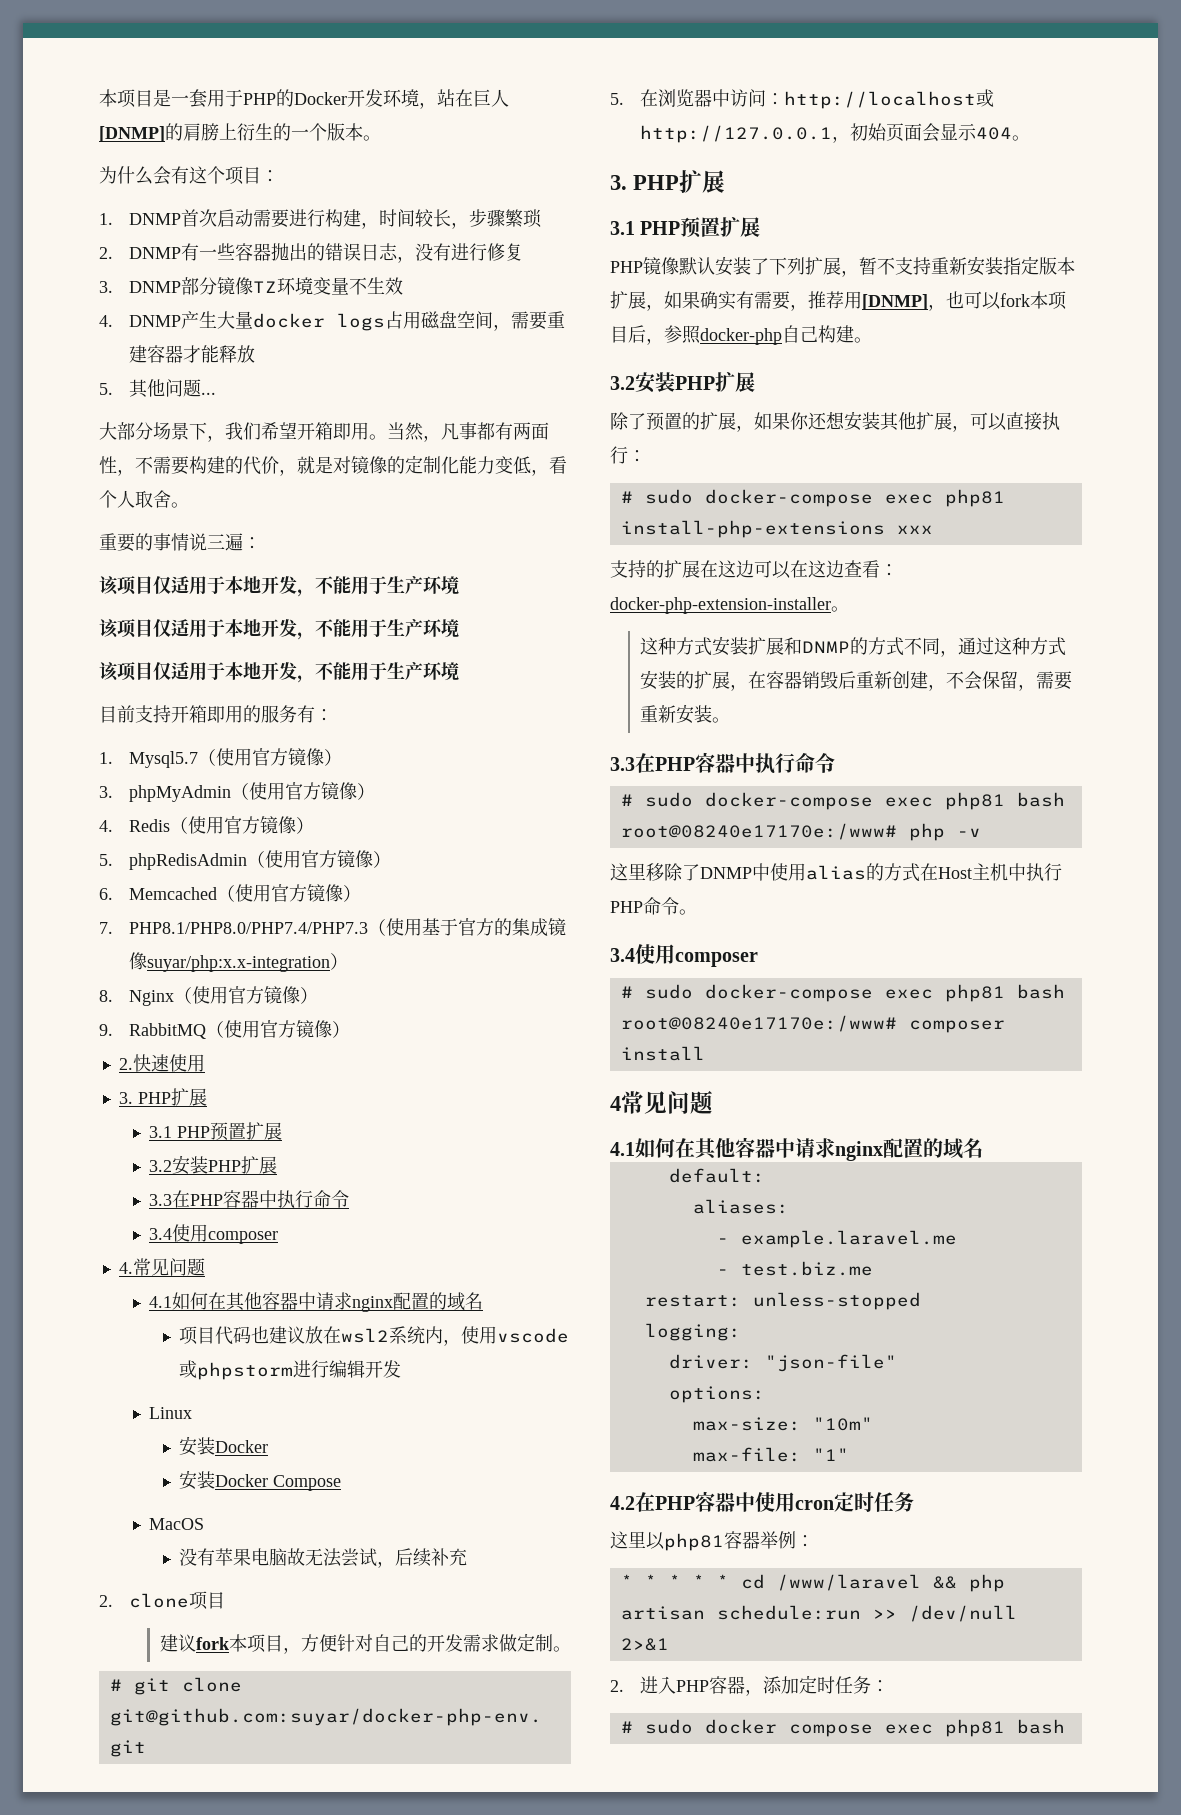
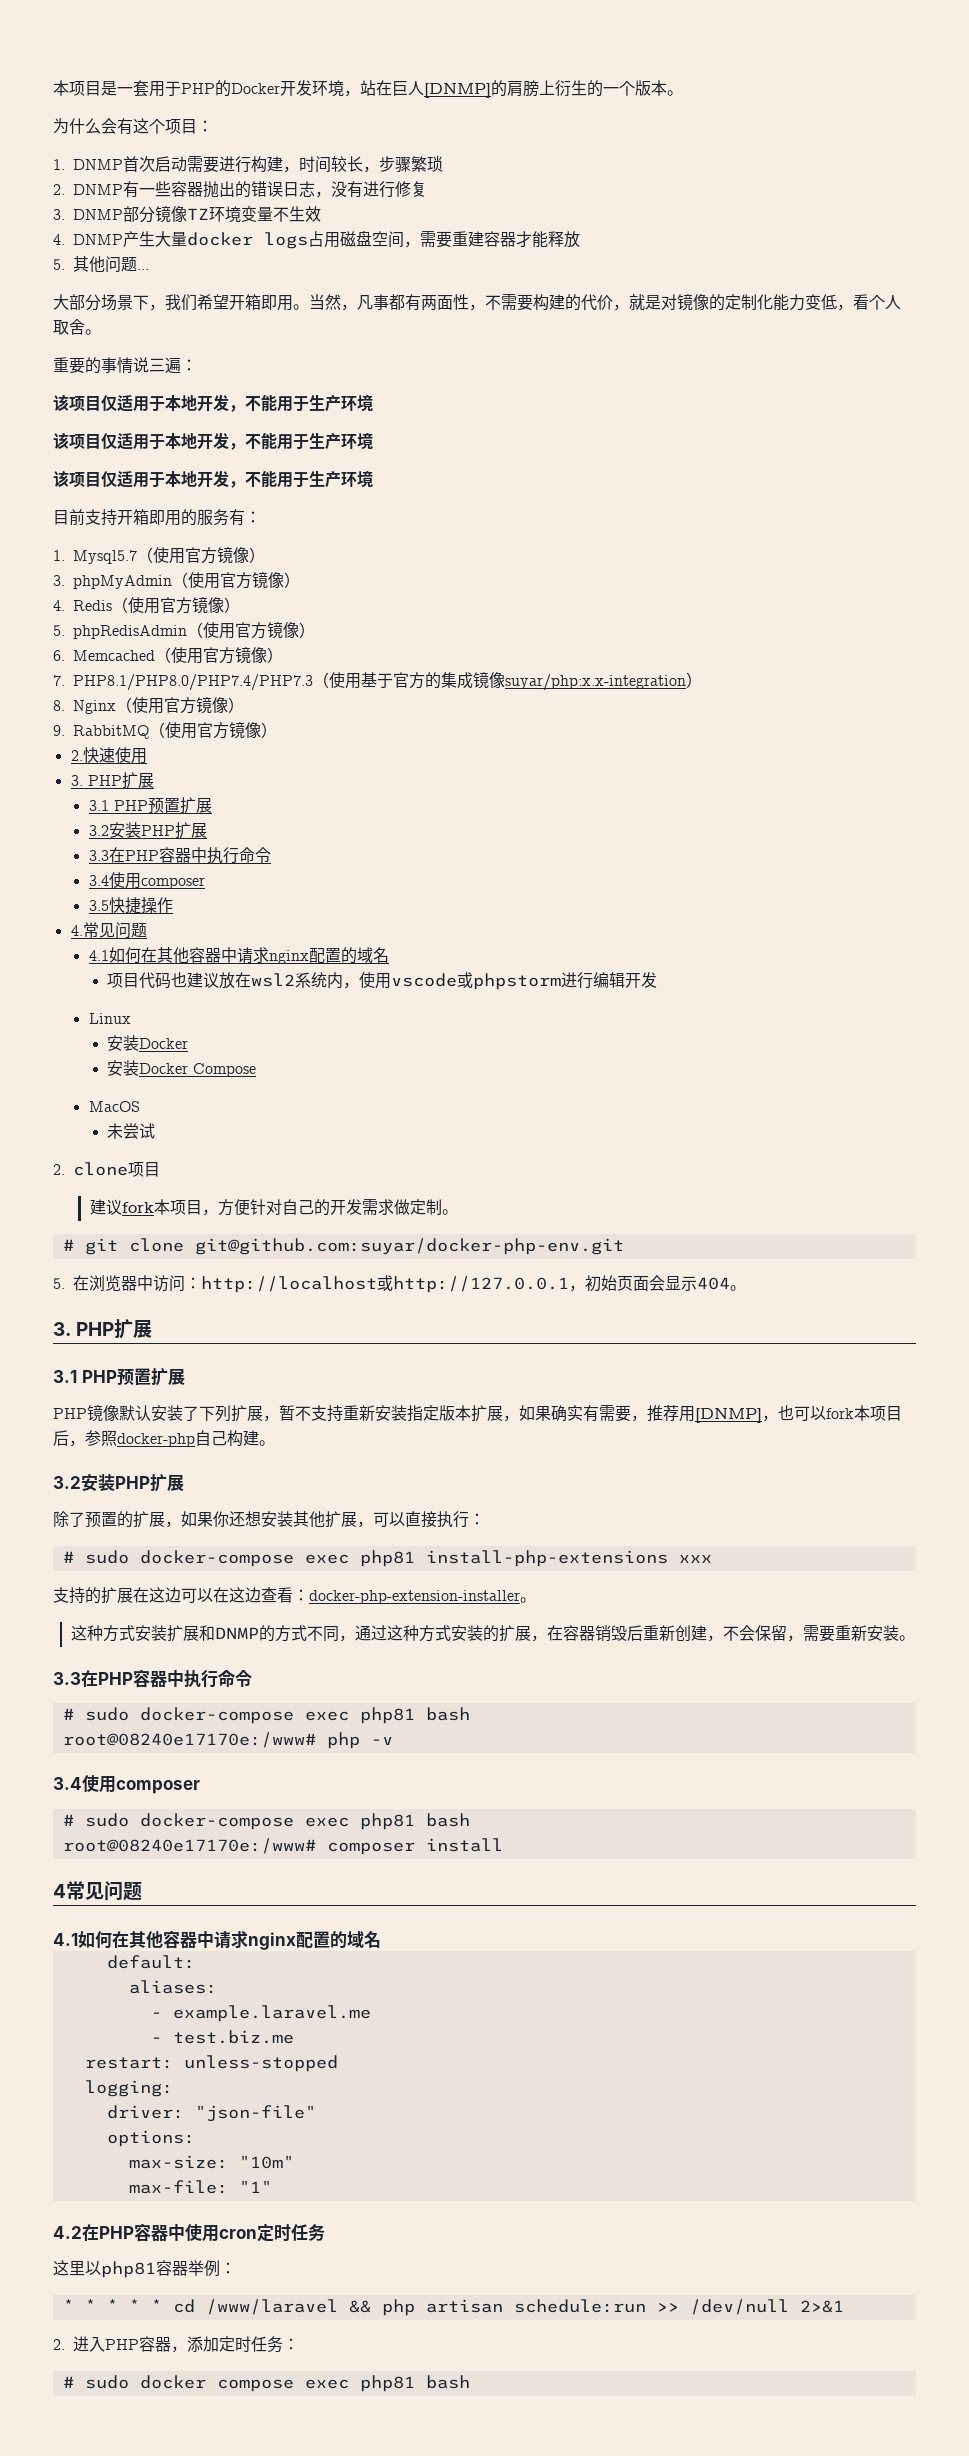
+ 3.5快捷操作
- 没有苹果电脑故无法尝试，后续补充
+ 未尝试
- 这里移除了DNMP中使用alias的方式在Host主机中执行PHP命令。

